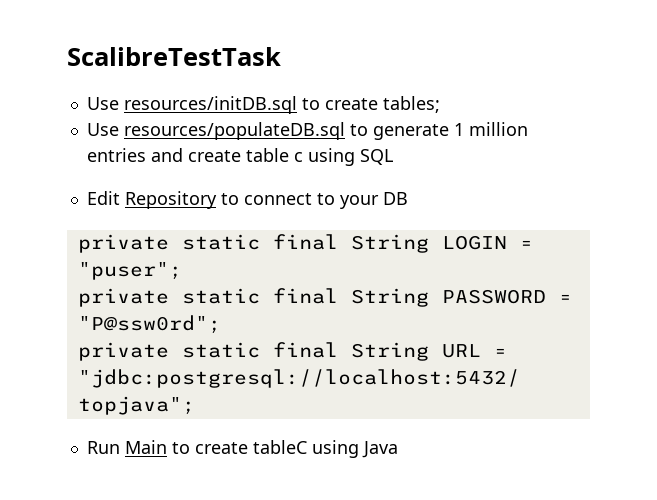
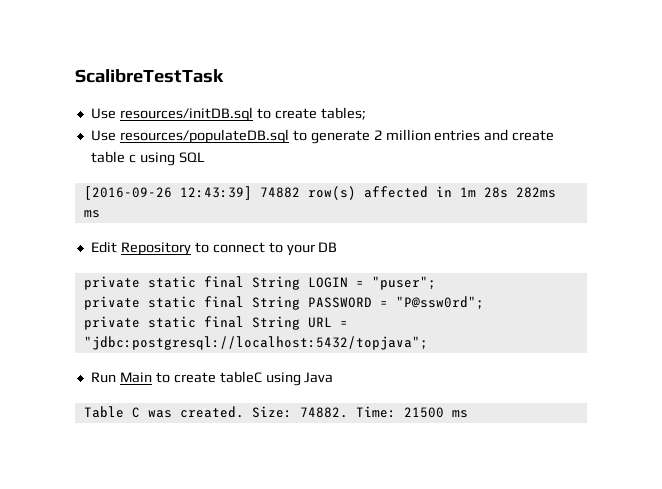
- Use resources/populateDB.sql to generate 1 million entries and create table c using SQL
+ Use resources/populateDB.sql to generate 2 million entries and create table c using SQL
+ [2016-09-26 12:43:39] 74882 row(s) affected in 1m 28s 282ms ms
+ Table C was created. Size: 74882. Time: 21500 ms

